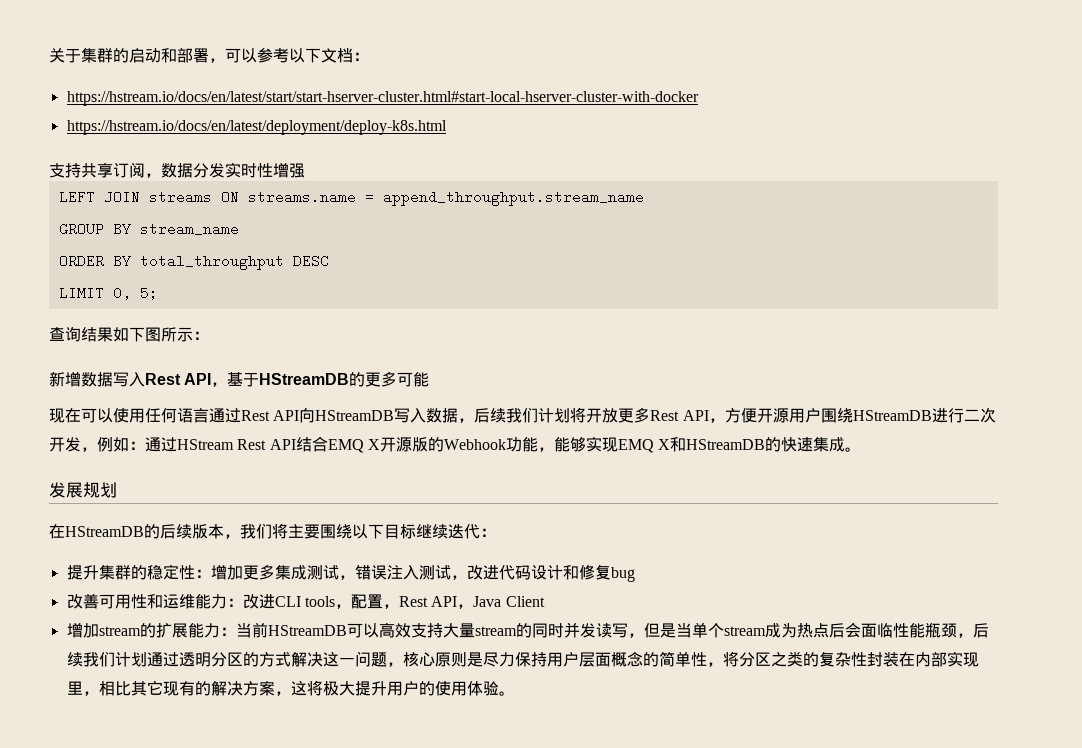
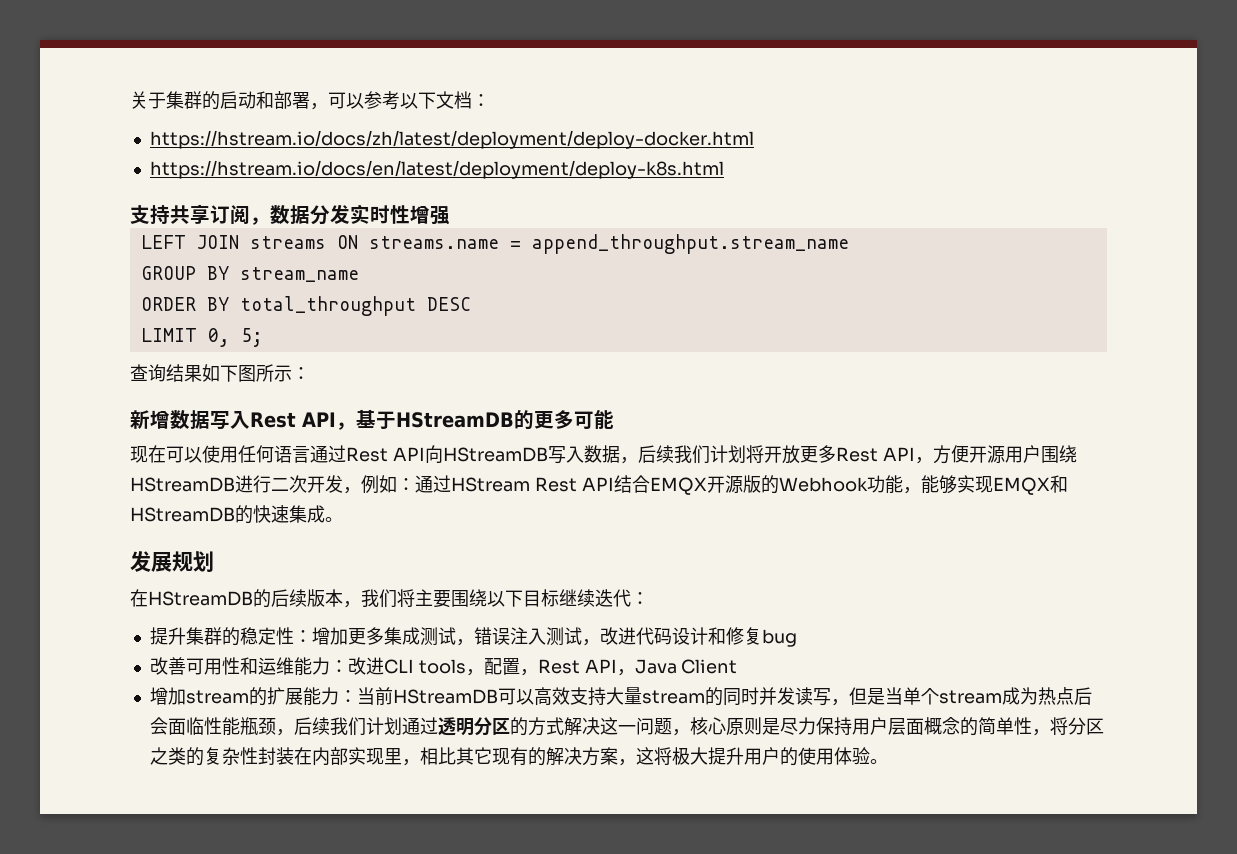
- https://hstream.io/docs/en/latest/start/start-hserver-cluster.html#start-local-hserver-cluster-with-docker
+ https://hstream.io/docs/zh/latest/deployment/deploy-docker.html
- 现在可以使用任何语言通过Rest API向HStreamDB写入数据，后续我们计划将开放更多Rest API，方便开源用户围绕HStreamDB进行二次开发，例如：通过HStream Rest API结合EMQ X开源版的Webhook功能，能够实现EMQ X和HStreamDB的快速集成。
+ 现在可以使用任何语言通过Rest API向HStreamDB写入数据，后续我们计划将开放更多Rest API，方便开源用户围绕HStreamDB进行二次开发，例如：通过HStream Rest API结合EMQX开源版的Webhook功能，能够实现EMQX和HStreamDB的快速集成。

